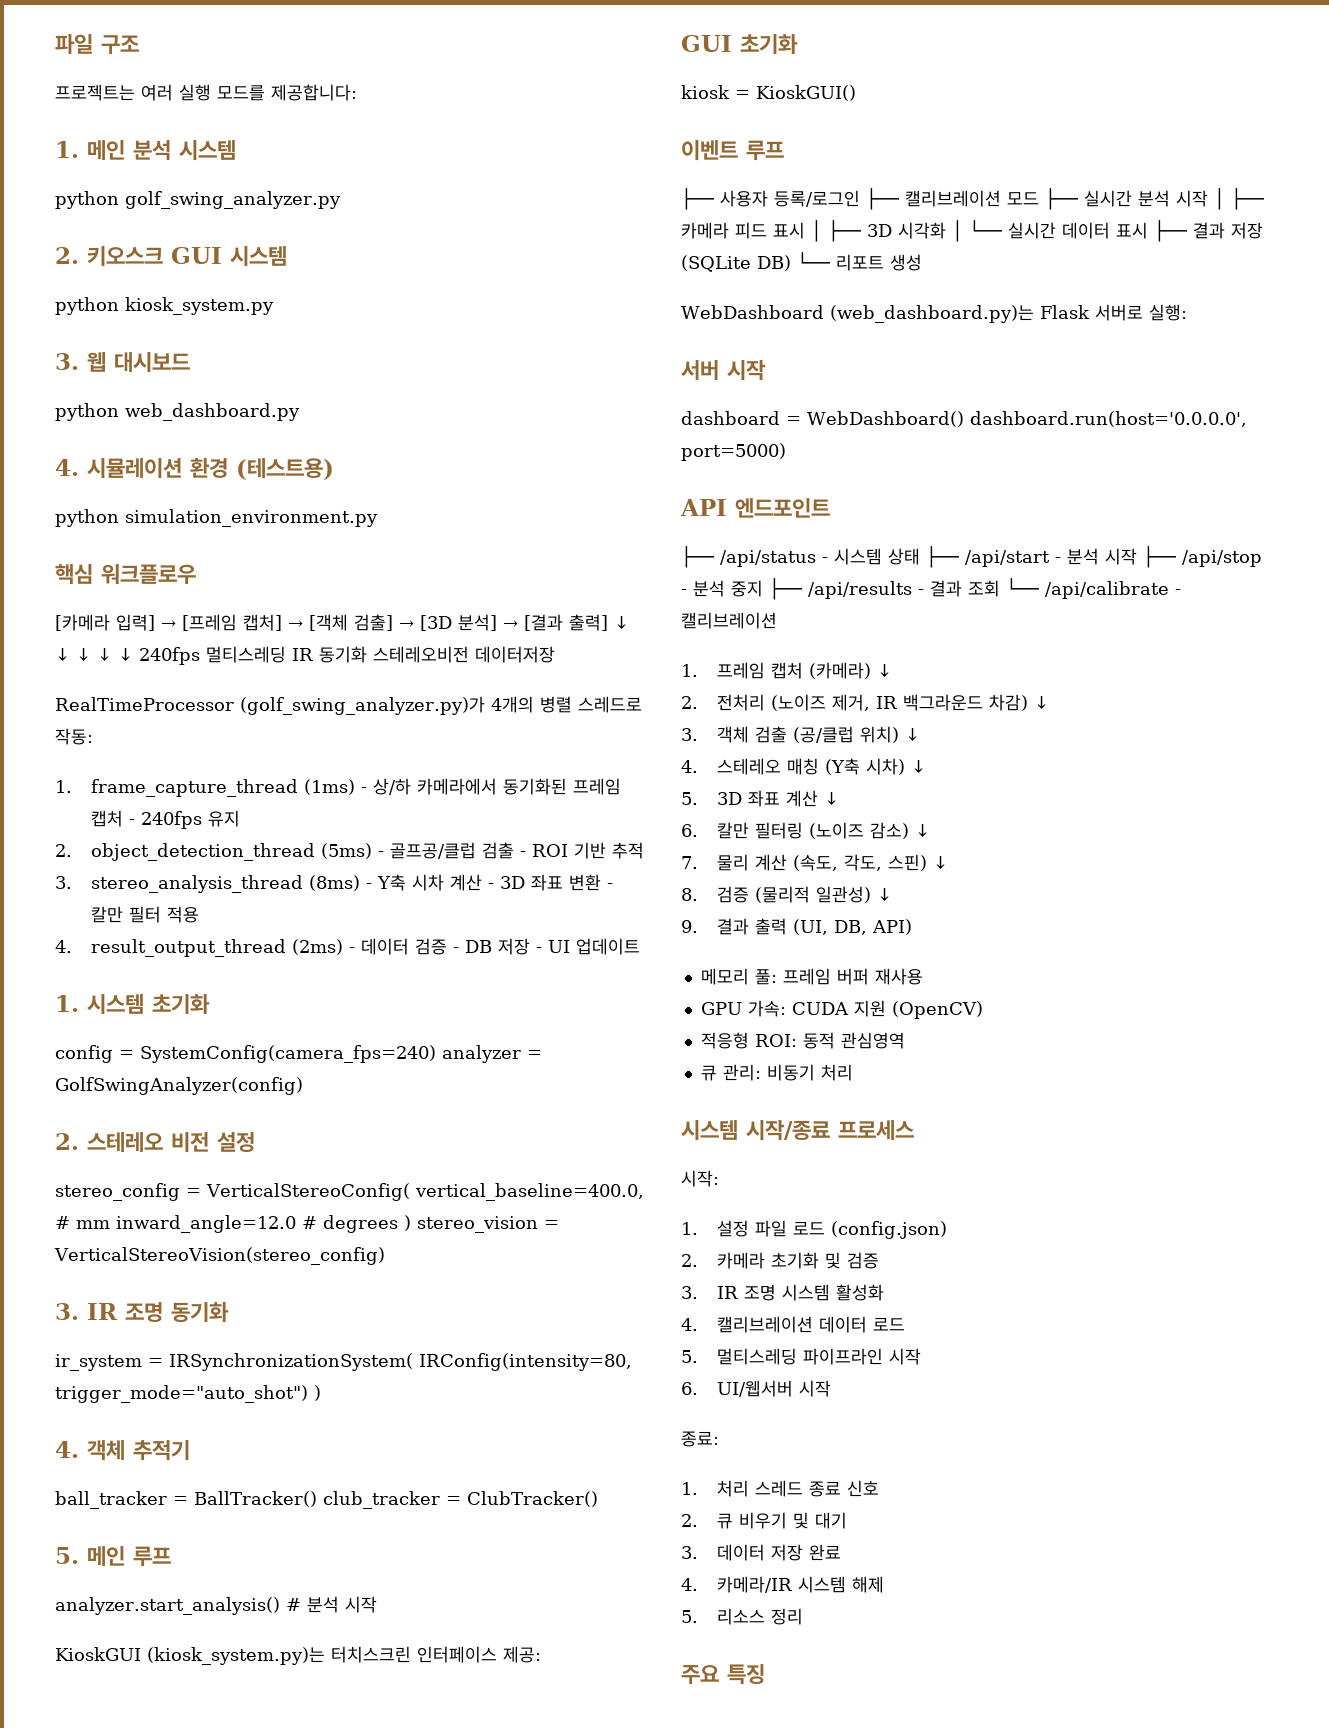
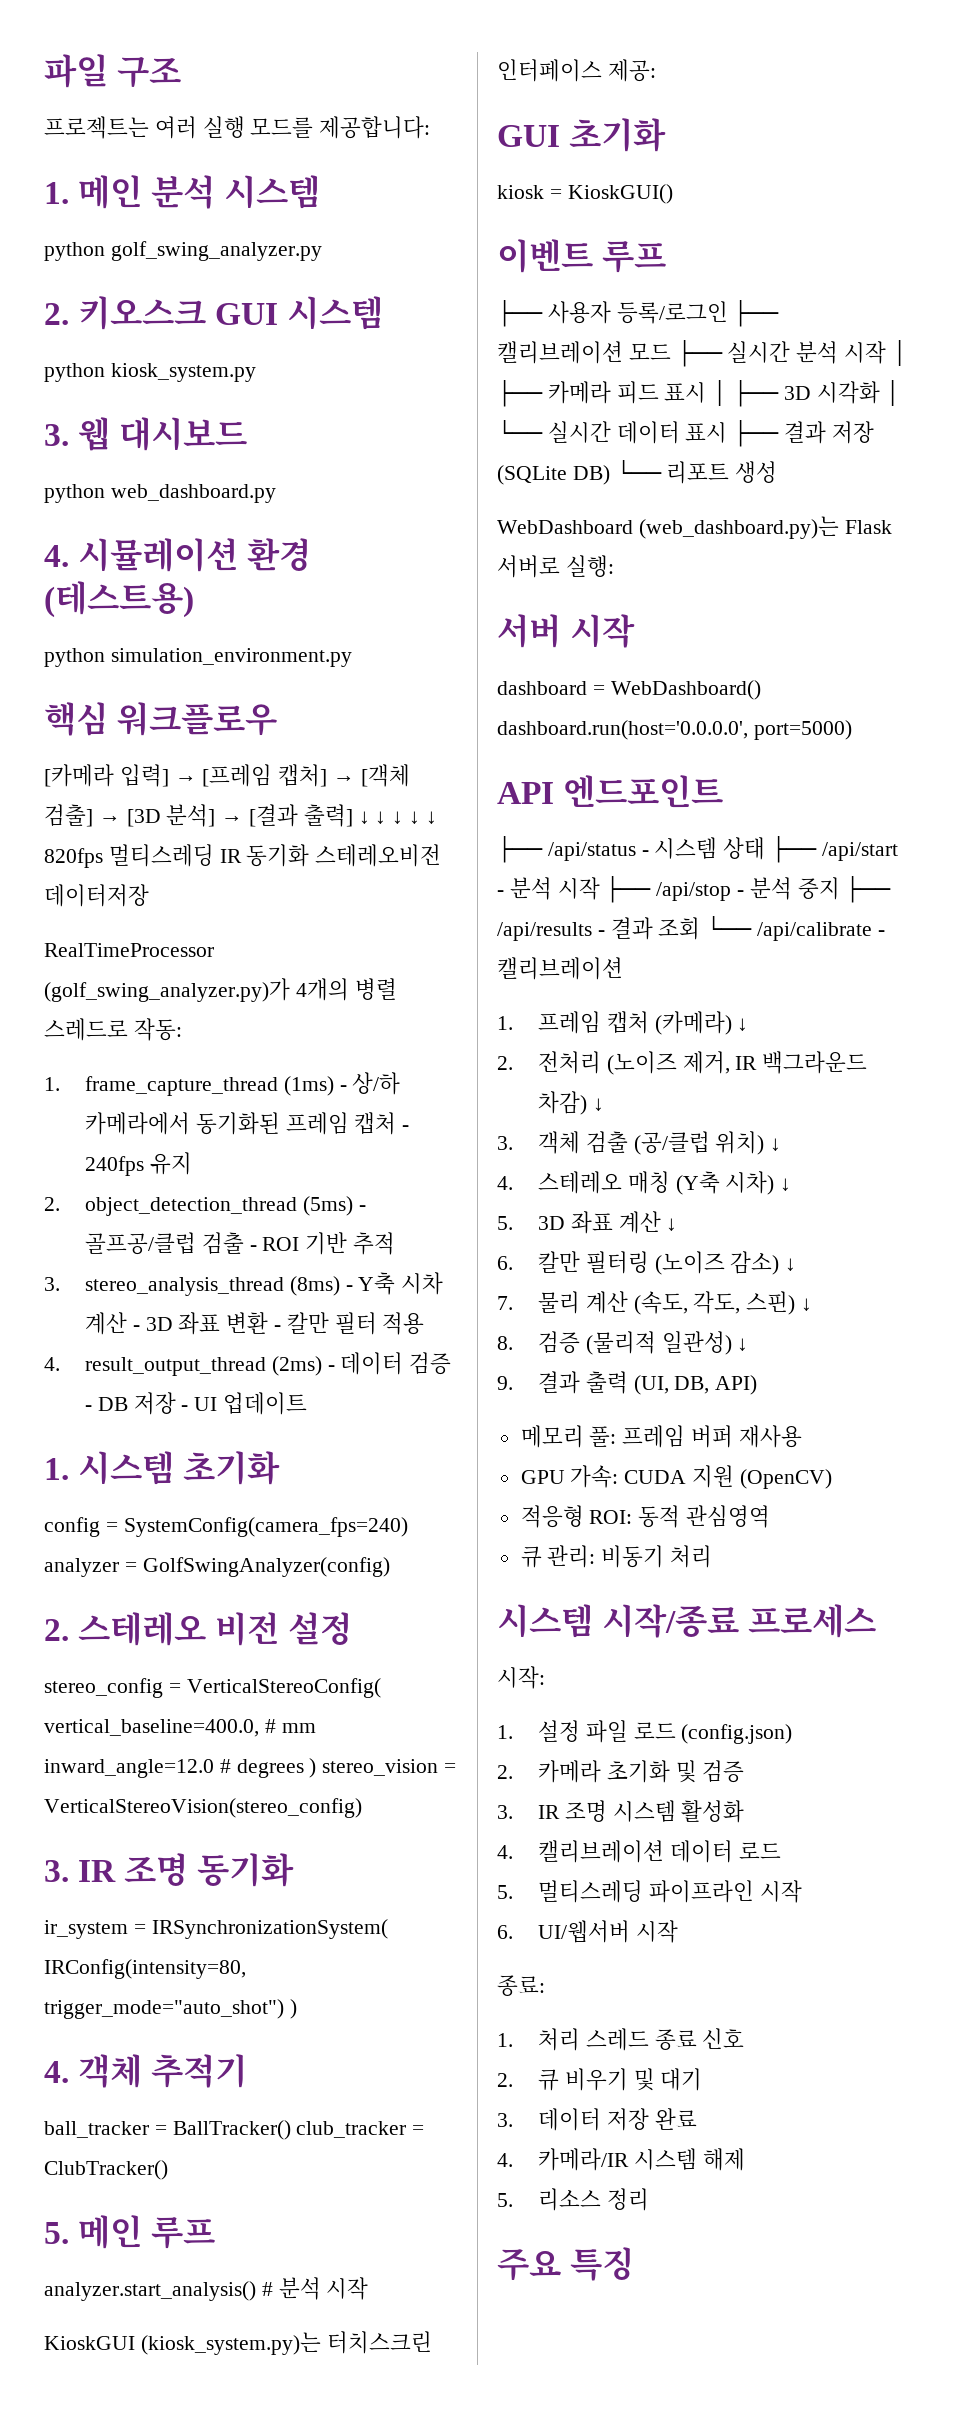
- [카메라 입력] → [프레임 캡처] → [객체 검출] → [3D 분석] → [결과 출력] ↓ ↓ ↓ ↓ ↓ 240fps 멀티스레딩 IR 동기화 스테레오비전 데이터저장
+ [카메라 입력] → [프레임 캡처] → [객체 검출] → [3D 분석] → [결과 출력] ↓ ↓ ↓ ↓ ↓ 820fps 멀티스레딩 IR 동기화 스테레오비전 데이터저장

